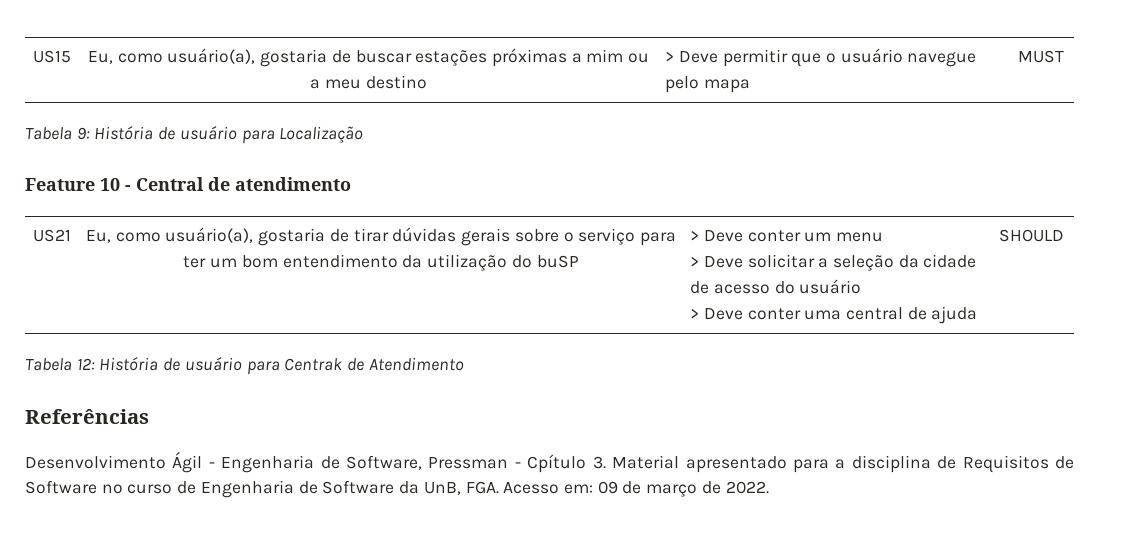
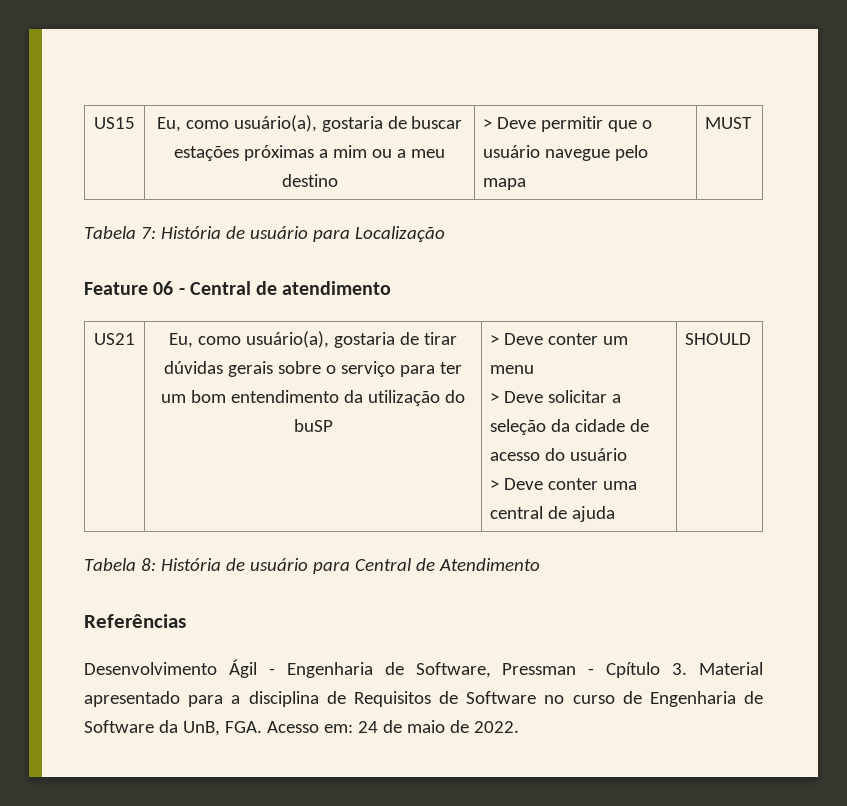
- Tabela 9: História de usuário para Localização
+ Tabela 7: História de usuário para Localização
- Feature 10 - Central de atendimento
+ Feature 06 - Central de atendimento
- Tabela 12: História de usuário para Centrak de Atendimento
+ Tabela 8: História de usuário para Central de Atendimento
- Desenvolvimento Ágil - Engenharia de Software, Pressman - Cpítulo 3. Material apresentado para a disciplina de Requisitos de Software no curso de Engenharia de Software da UnB, FGA. Acesso em: 09 de março de 2022.
+ Desenvolvimento Ágil - Engenharia de Software, Pressman - Cpítulo 3. Material apresentado para a disciplina de Requisitos de Software no curso de Engenharia de Software da UnB, FGA. Acesso em: 24 de maio de 2022.

